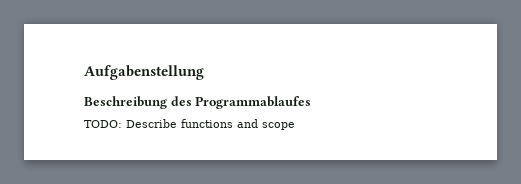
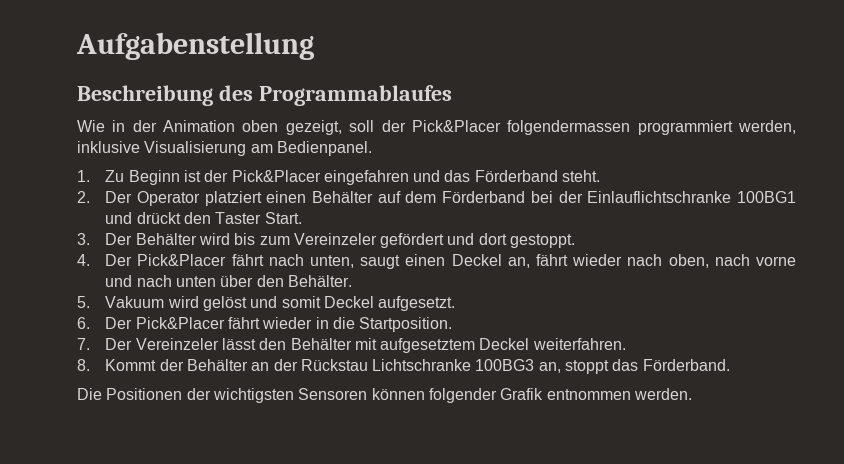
- TODO: Describe functions and scope
+ Wie in der Animation oben gezeigt, soll der Pick&Placer folgendermassen programmiert werden, inklusive Visualisierung am Bedienpanel.
+ 1. Zu Beginn ist der Pick&Placer eingefahren und das Förderband steht.
+ 2. Der Operator platziert einen Behälter auf dem Förderband bei der Einlauflichtschranke 100BG1 und drückt den Taster Start.
+ 3. Der Behälter wird bis zum Vereinzeler gefördert und dort gestoppt.
+ 4. Der Pick&Placer fährt nach unten, saugt einen Deckel an, fährt wieder nach oben, nach vorne und nach unten über den Behälter.
+ 5. Vakuum wird gelöst und somit Deckel aufgesetzt.
+ 6. Der Pick&Placer fährt wieder in die Startposition.
+ 7. Der Vereinzeler lässt den Behälter mit aufgesetztem Deckel weiterfahren.
+ 8. Kommt der Behälter an der Rückstau Lichtschranke 100BG3 an, stoppt das Förderband.
+ Die Positionen der wichtigsten Sensoren können folgender Grafik entnommen werden.

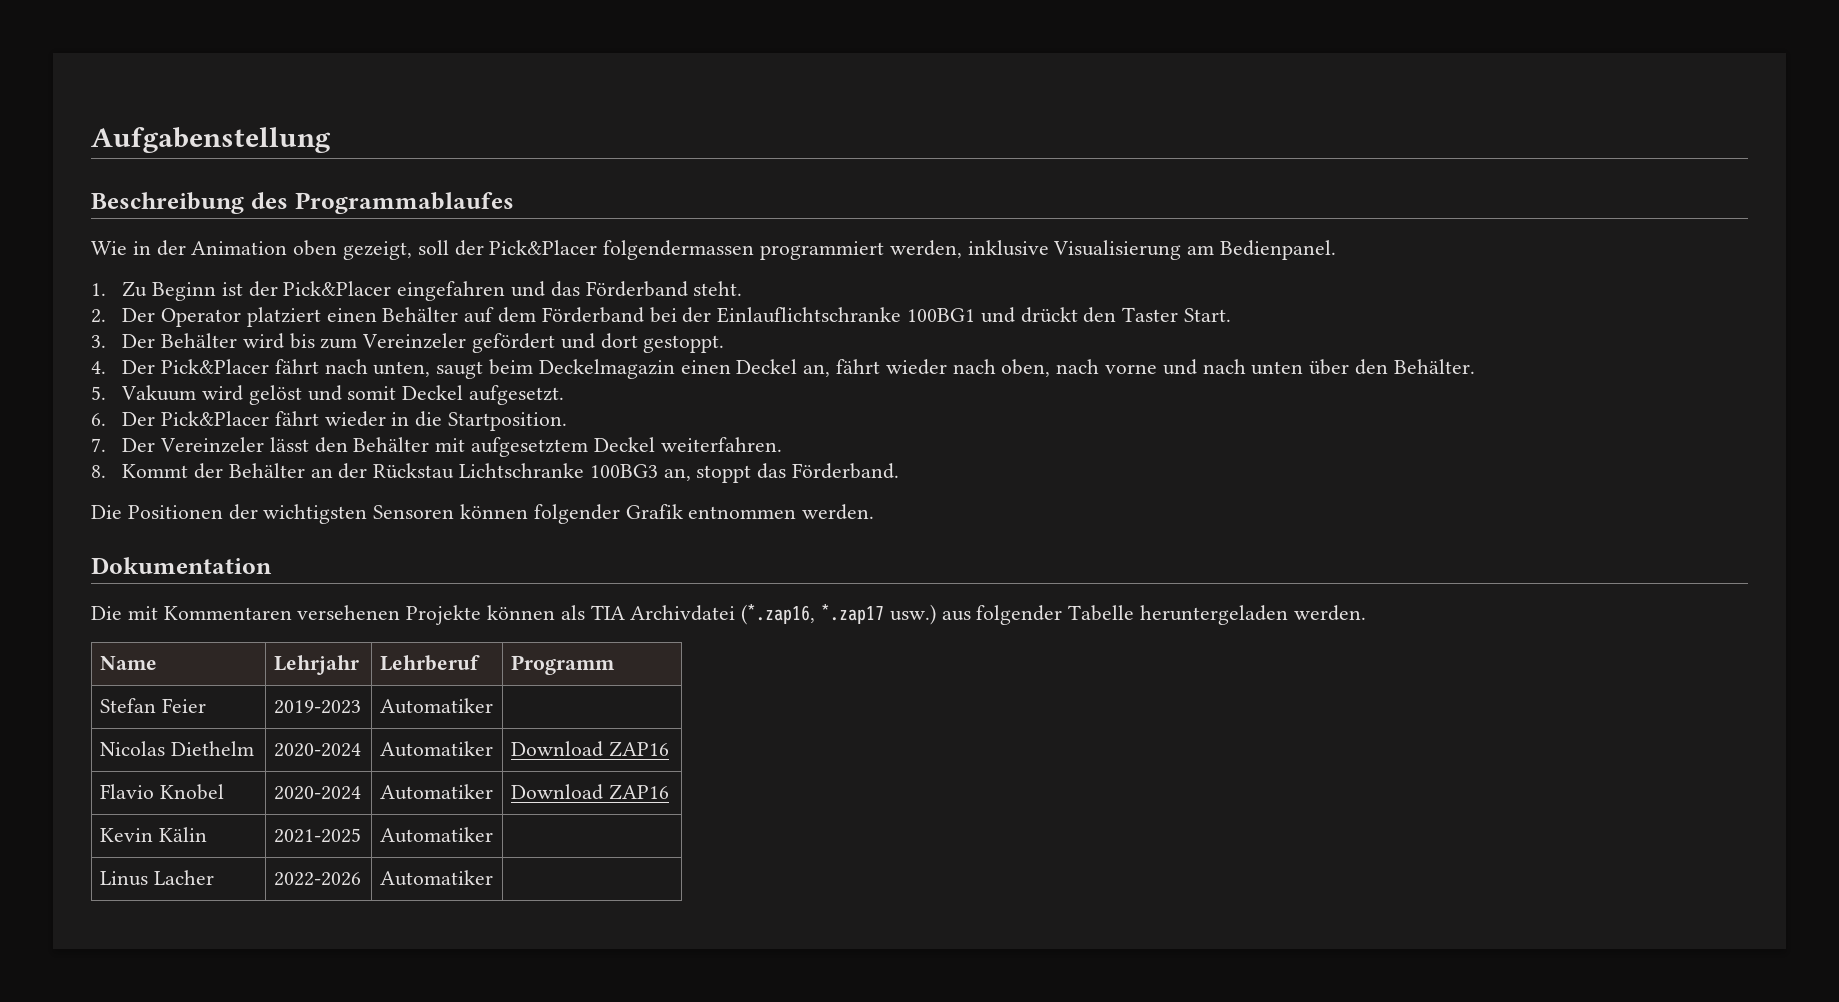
- 4. Der Pick&Placer fährt nach unten, saugt einen Deckel an, fährt wieder nach oben, nach vorne und nach unten über den Behälter.
+ 4. Der Pick&Placer fährt nach unten, saugt beim Deckelmagazin einen Deckel an, fährt wieder nach oben, nach vorne und nach unten über den Behälter.
+ Dokumentation
+ Die mit Kommentaren versehenen Projekte können als TIA Archivdatei (*.zap16, *.zap17 usw.) aus folgender Tabelle heruntergeladen werden.
+ Name | Lehrjahr | Lehrberuf | Programm
+ Stefan Feier | 2019-2023 | Automatiker |
+ Nicolas Diethelm | 2020-2024 | Automatiker | Download ZAP16
+ Flavio Knobel | 2020-2024 | Automatiker | Download ZAP16
+ Kevin Kälin | 2021-2025 | Automatiker |
+ Linus Lacher | 2022-2026 | Automatiker |

